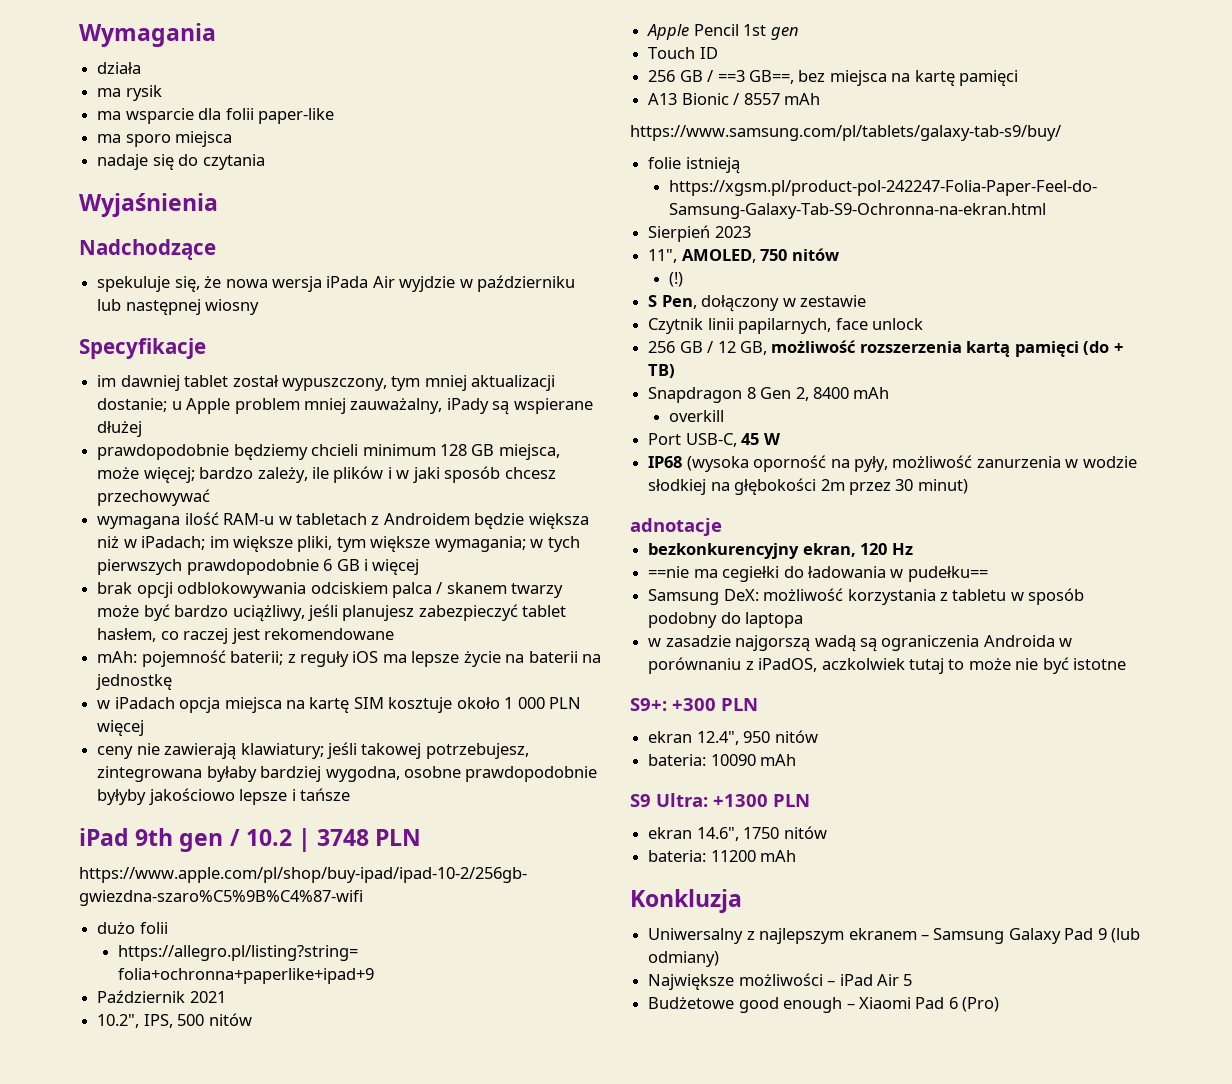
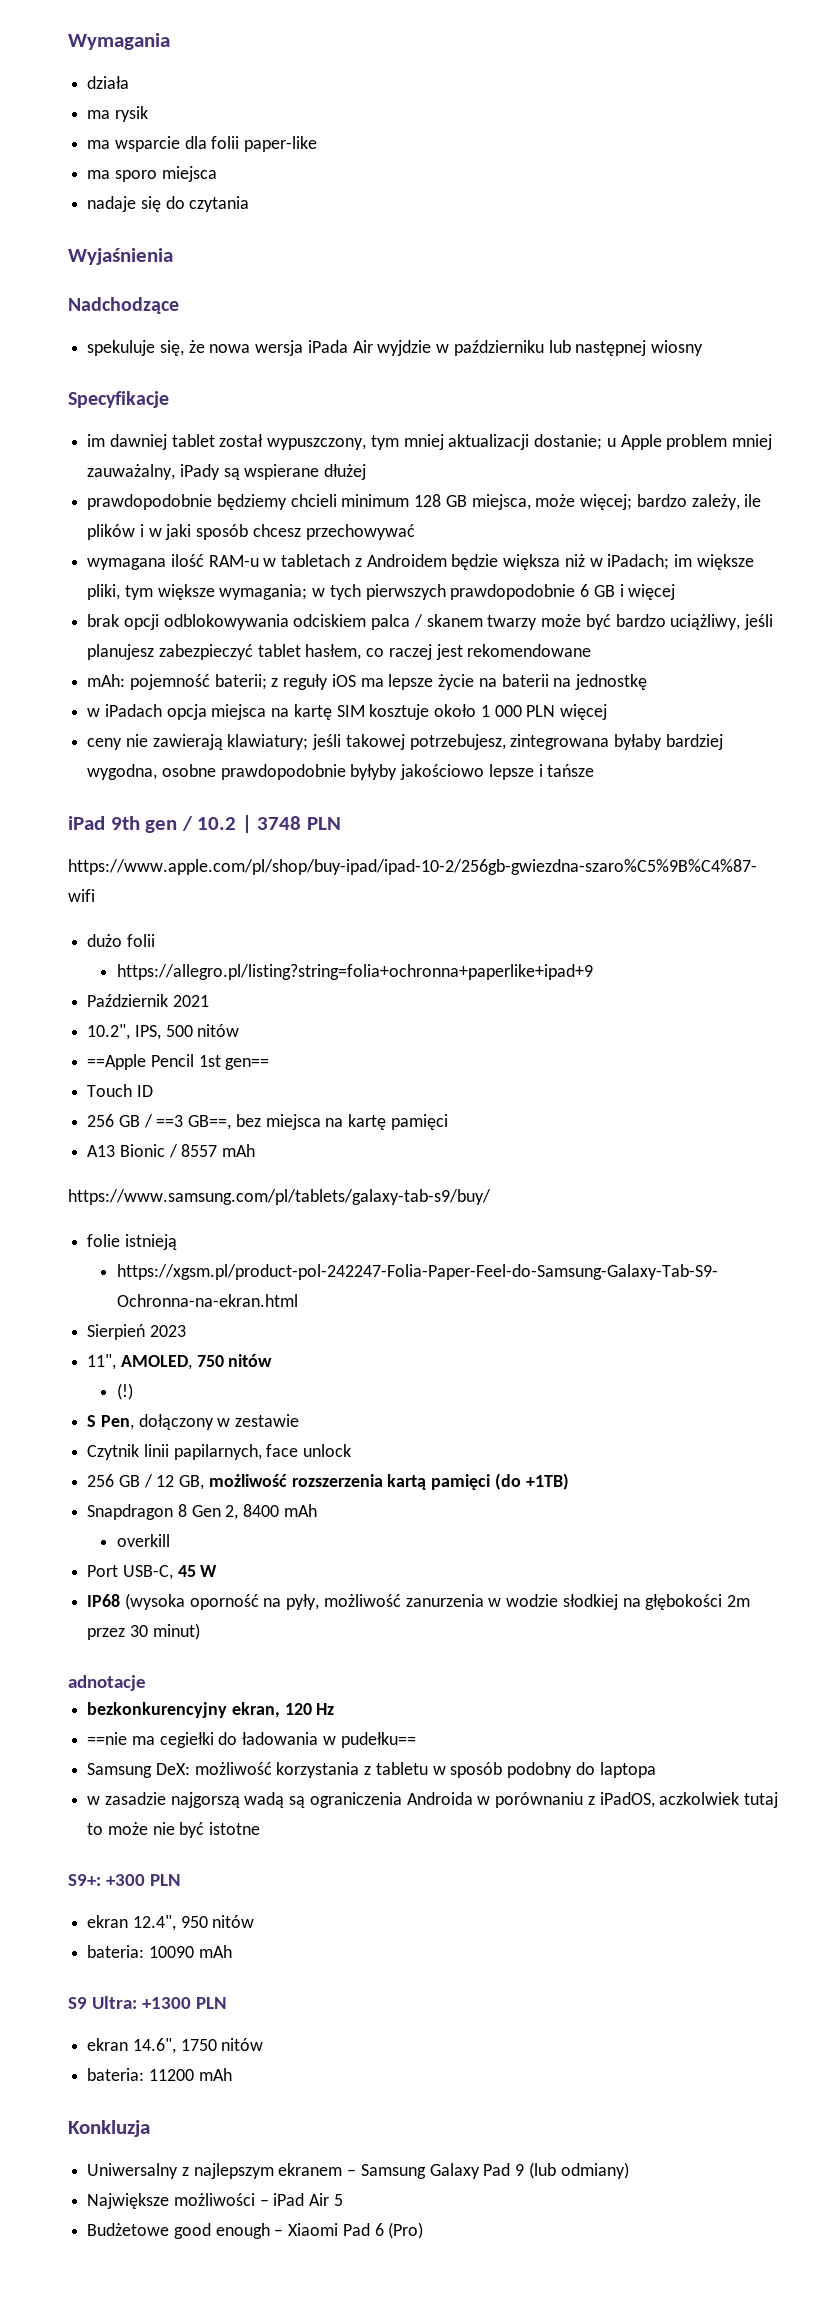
- Apple Pencil 1st gen
+ ==Apple Pencil 1st gen==
- 256 GB / 12 GB, możliwość rozszerzenia kartą pamięci (do + TB)
+ 256 GB / 12 GB, możliwość rozszerzenia kartą pamięci (do +1TB)

